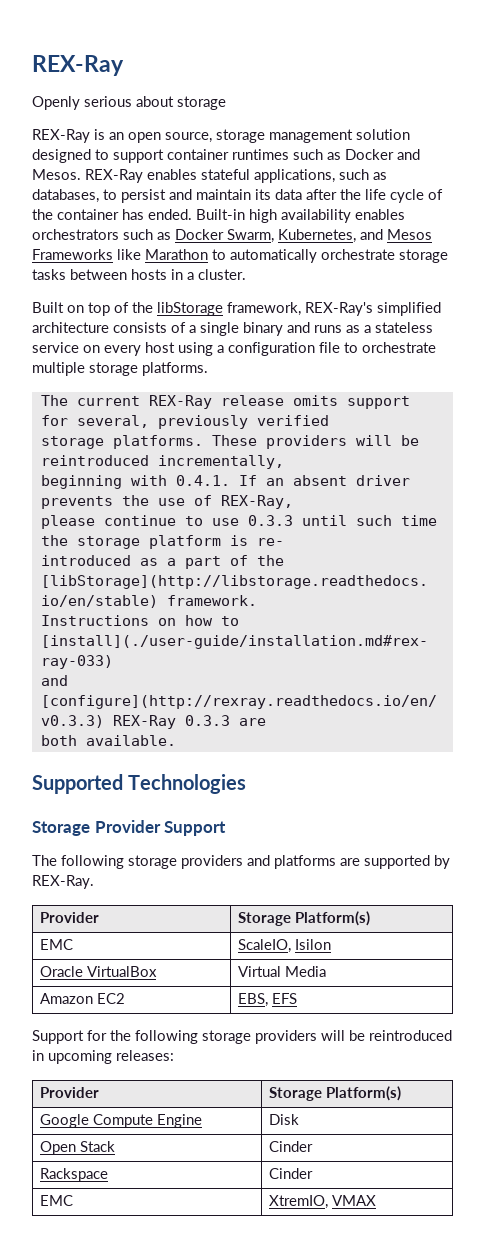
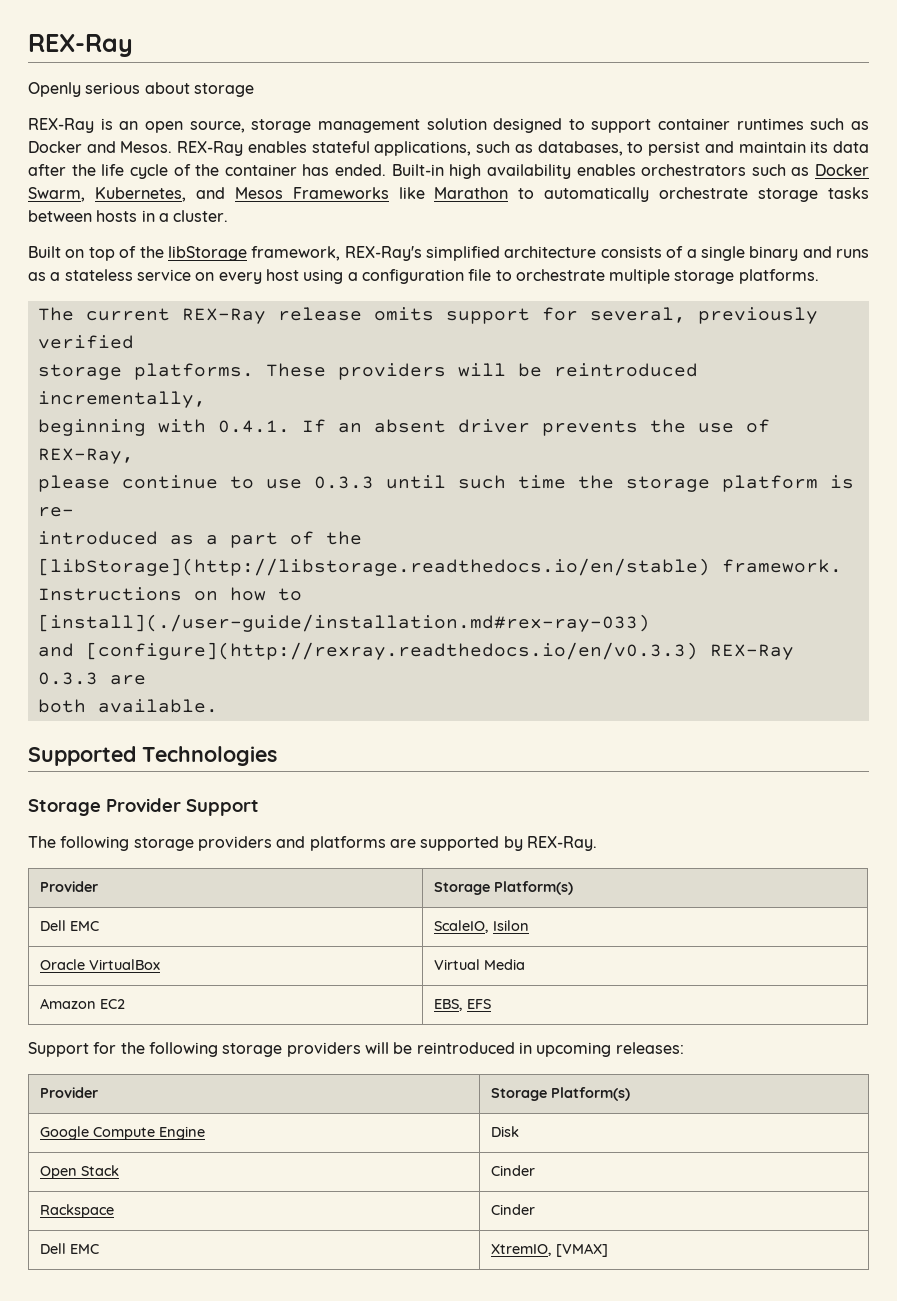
- EMC | ScaleIO, Isilon
+ Dell EMC | ScaleIO, Isilon
- EMC | XtremIO, VMAX
+ Dell EMC | XtremIO, [VMAX]

